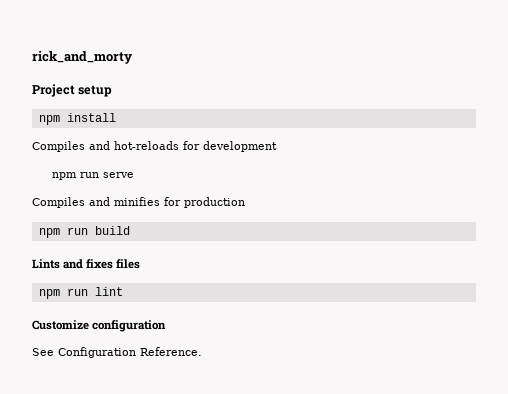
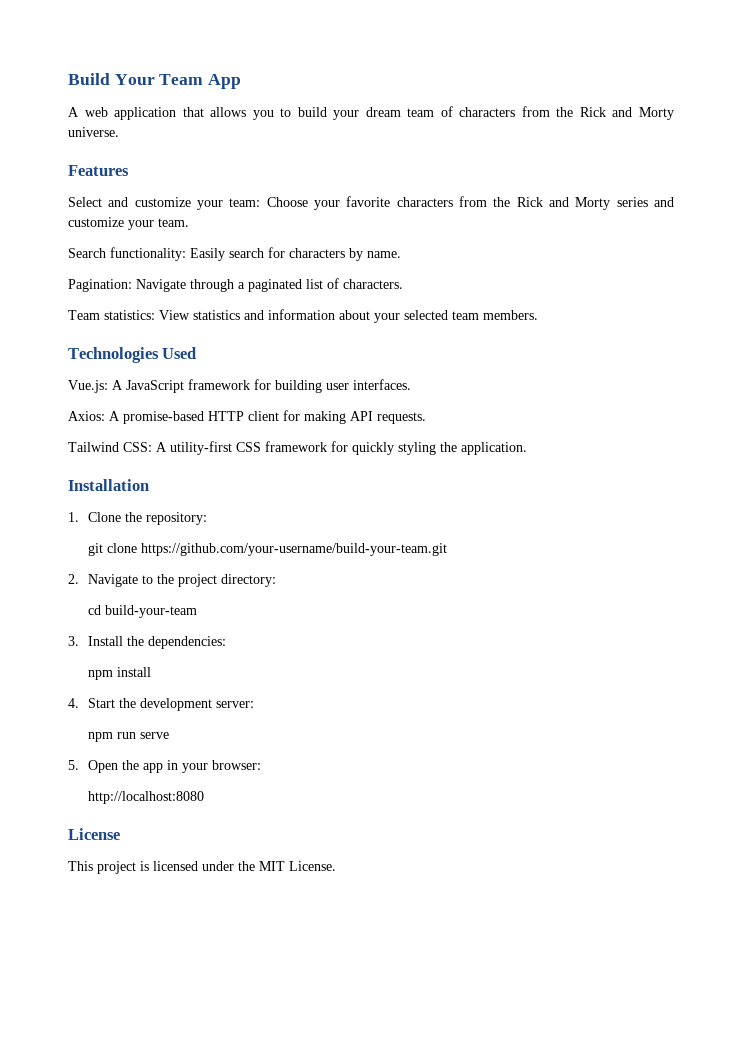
- rick_and_morty
- Project setup
+ Build Your Team App
+ A web application that allows you to build your dream team of characters from the Rick and Morty universe.
+ Features
+ Select and customize your team: Choose your favorite characters from the Rick and Morty series and customize your team.
+ Search functionality: Easily search for characters by name.
+ Pagination: Navigate through a paginated list of characters.
+ Team statistics: View statistics and information about your selected team members.
+ Technologies Used
+ Vue.js: A JavaScript framework for building user interfaces.
+ Axios: A promise-based HTTP client for making API requests.
+ Tailwind CSS: A utility-first CSS framework for quickly styling the application.
+ Installation
+ 1. Clone the repository:
+ git clone https://github.com/your-username/build-your-team.git
+ 2. Navigate to the project directory:
+ cd build-your-team
+ 3. Install the dependencies:
  npm install
- Compiles and hot-reloads for development
+ 4. Start the development server:
- Compiles and minifies for production
- npm run build
- Lints and fixes files
- npm run lint
- Customize configuration
- See Configuration Reference.
+ 5. Open the app in your browser:
+ http://localhost:8080
+ License
+ This project is licensed under the MIT License.

